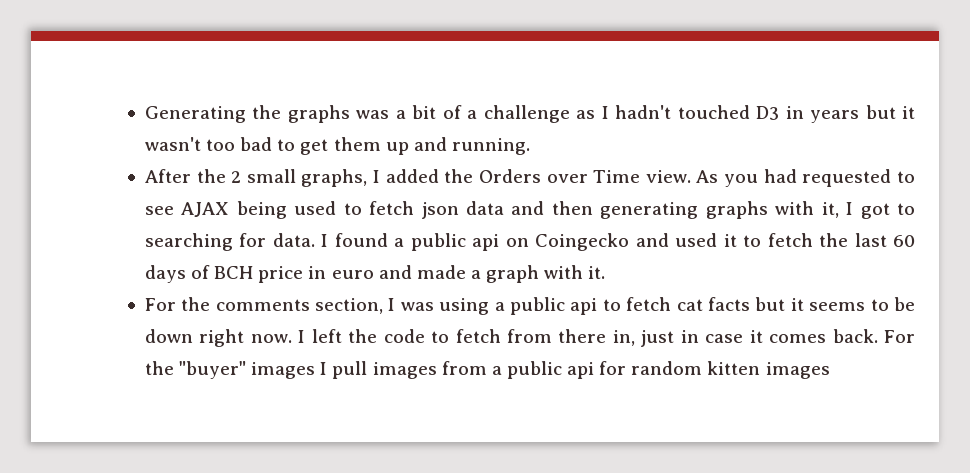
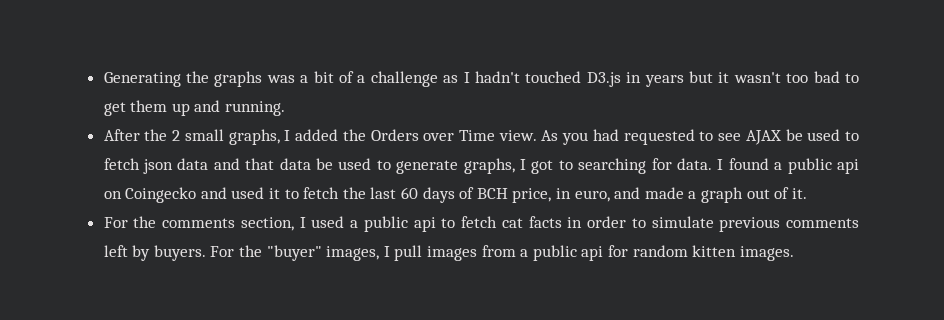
- Generating the graphs was a bit of a challenge as I hadn't touched D3 in years but it wasn't too bad to get them up and running.
+ Generating the graphs was a bit of a challenge as I hadn't touched D3.js in years but it wasn't too bad to get them up and running.
- As you had requested to see AJAX being used to fetch json data and then generating graphs with it, I got to searching for data.
+ As you had requested to see AJAX be used to fetch json data and that data be used to generate graphs, I got to searching for data.
- I found a public api on Coingecko and used it to fetch the last 60 days of BCH price in euro and made a graph with it.
+ I found a public api on Coingecko and used it to fetch the last 60 days of BCH price, in euro, and made a graph out of it.
- For the comments section, I was using a public api to fetch cat facts but it seems to be down right now. I left the code to fetch from there in, just in case it comes back.
+ For the comments section, I used a public api to fetch cat facts in order to simulate previous comments left by buyers.
- For the "buyer" images I pull images from a public api for random kitten images
+ For the "buyer" images, I pull images from a public api for random kitten images.

